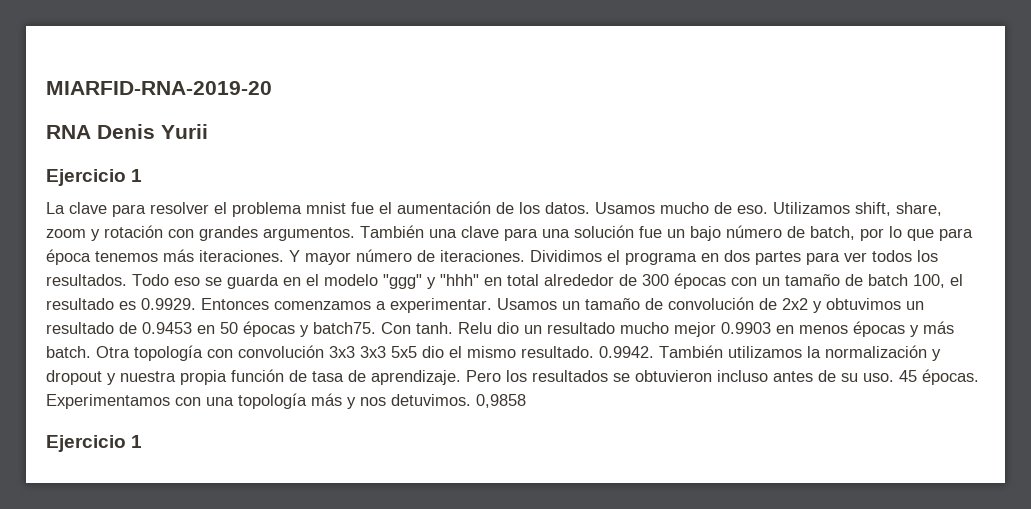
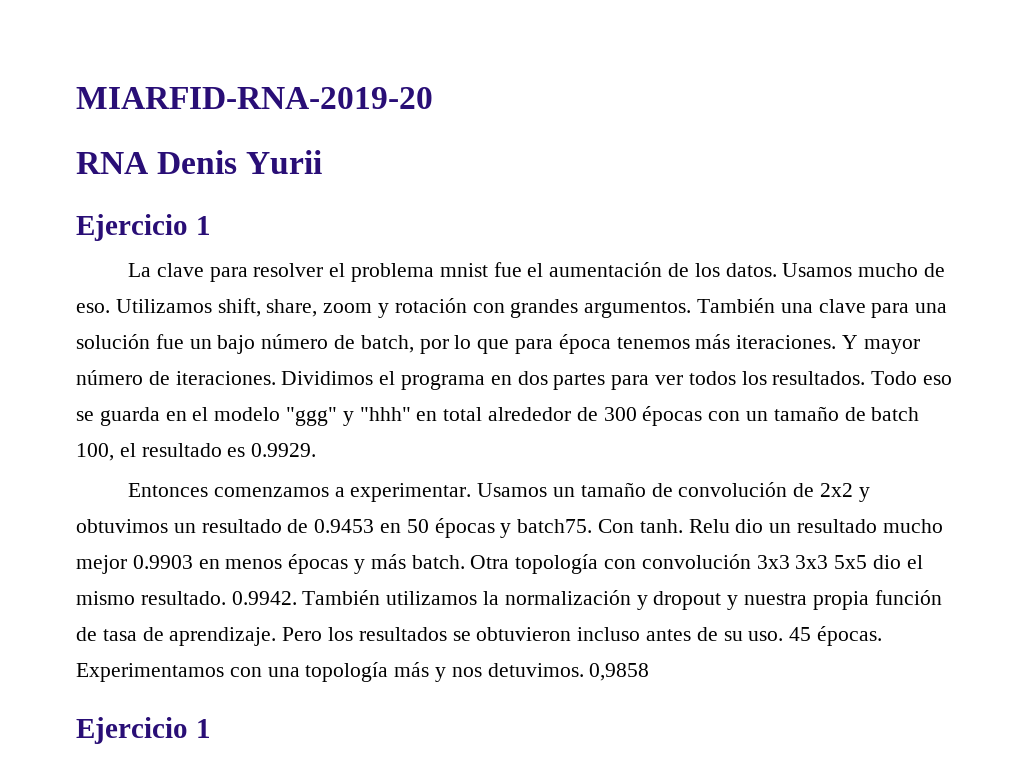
- Todo eso se guarda en el modelo "ggg" y "hhh" en total alrededor de 300 épocas con un tamaño de batch 100, el resultado es 0.9929. Entonces comenzamos a experimentar.
+ Todo eso se guarda en el modelo "ggg" y "hhh" en total alrededor de 300 épocas con un tamaño de batch 100, el resultado es 0.9929.
+ Entonces comenzamos a experimentar.

